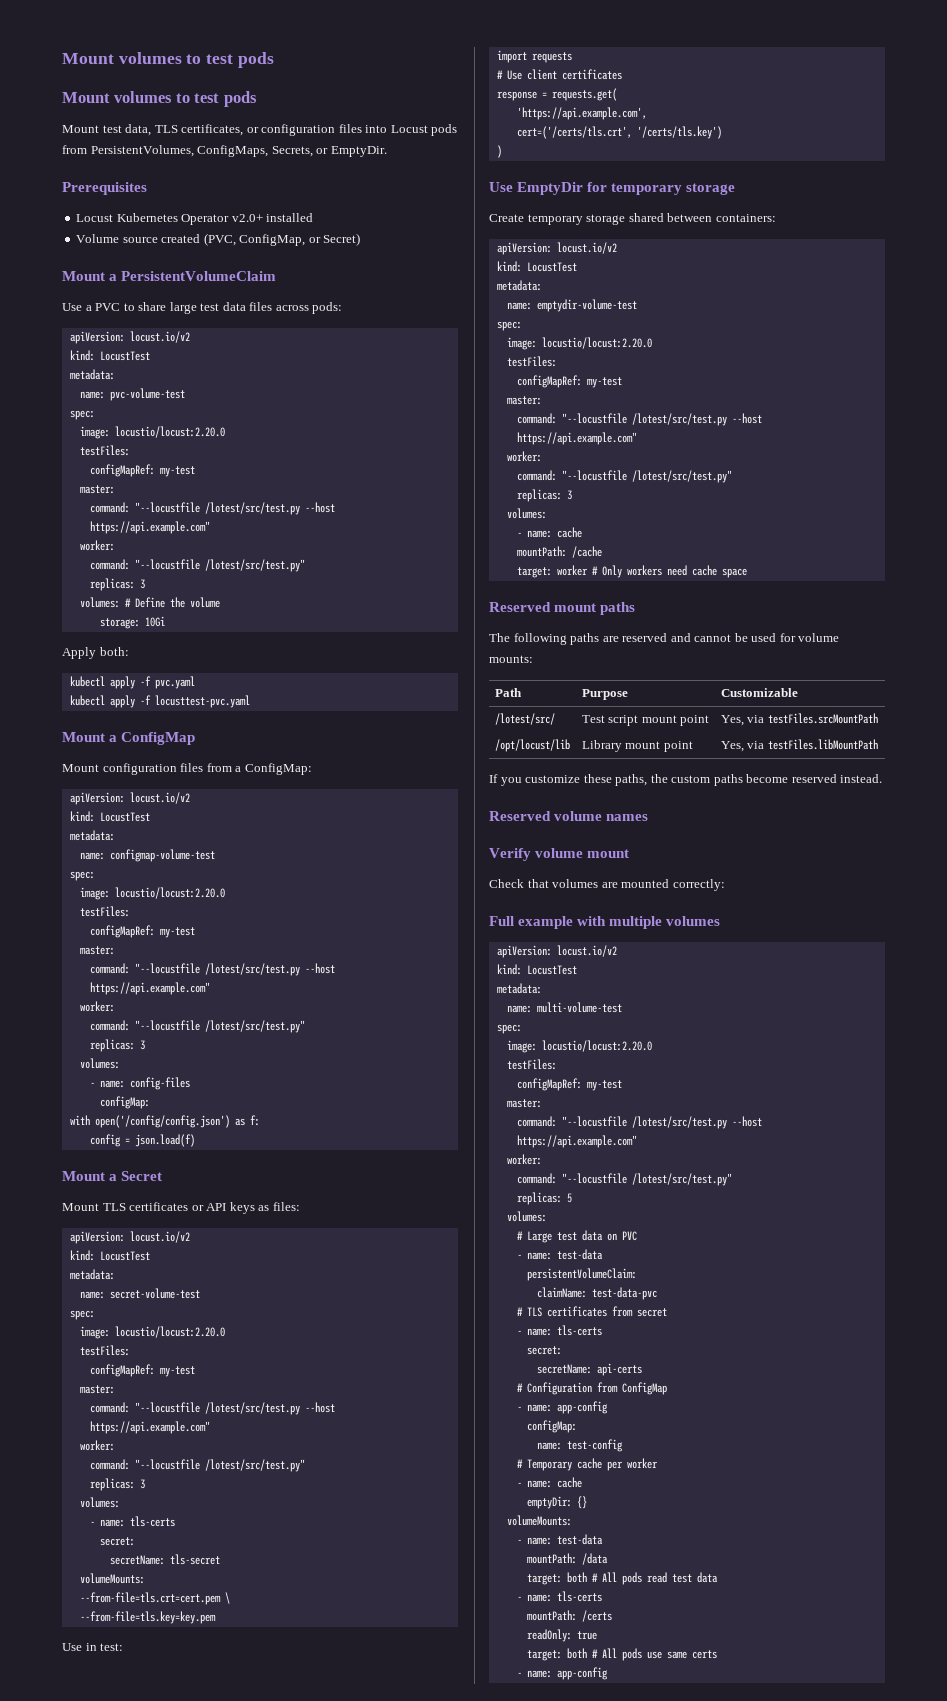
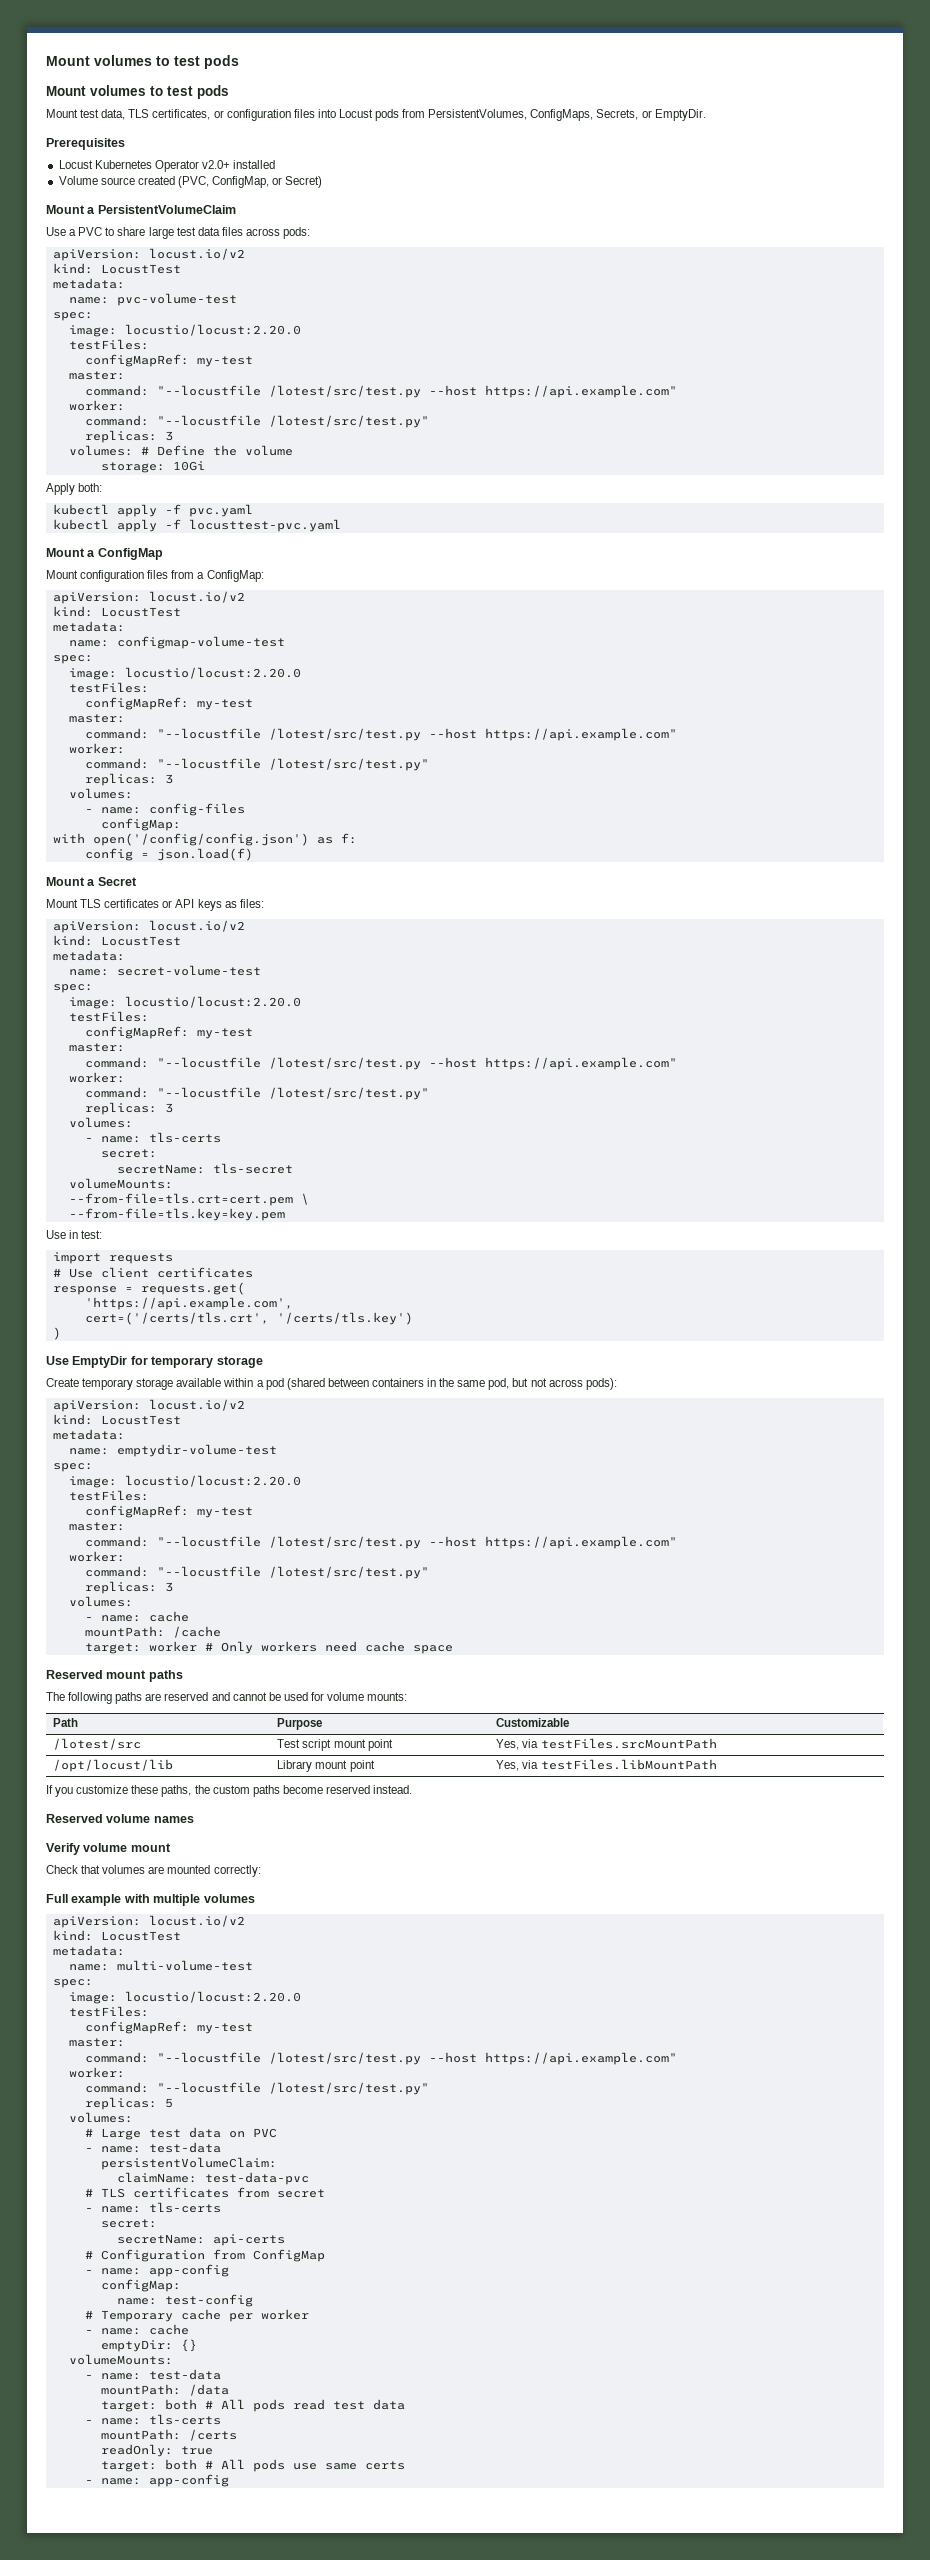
- Create temporary storage shared between containers:
+ Create temporary storage available within a pod (shared between containers in the same pod, but not across pods):
- /lotest/src/ | Test script mount point | Yes, via testFiles.srcMountPath
+ /lotest/src | Test script mount point | Yes, via testFiles.srcMountPath

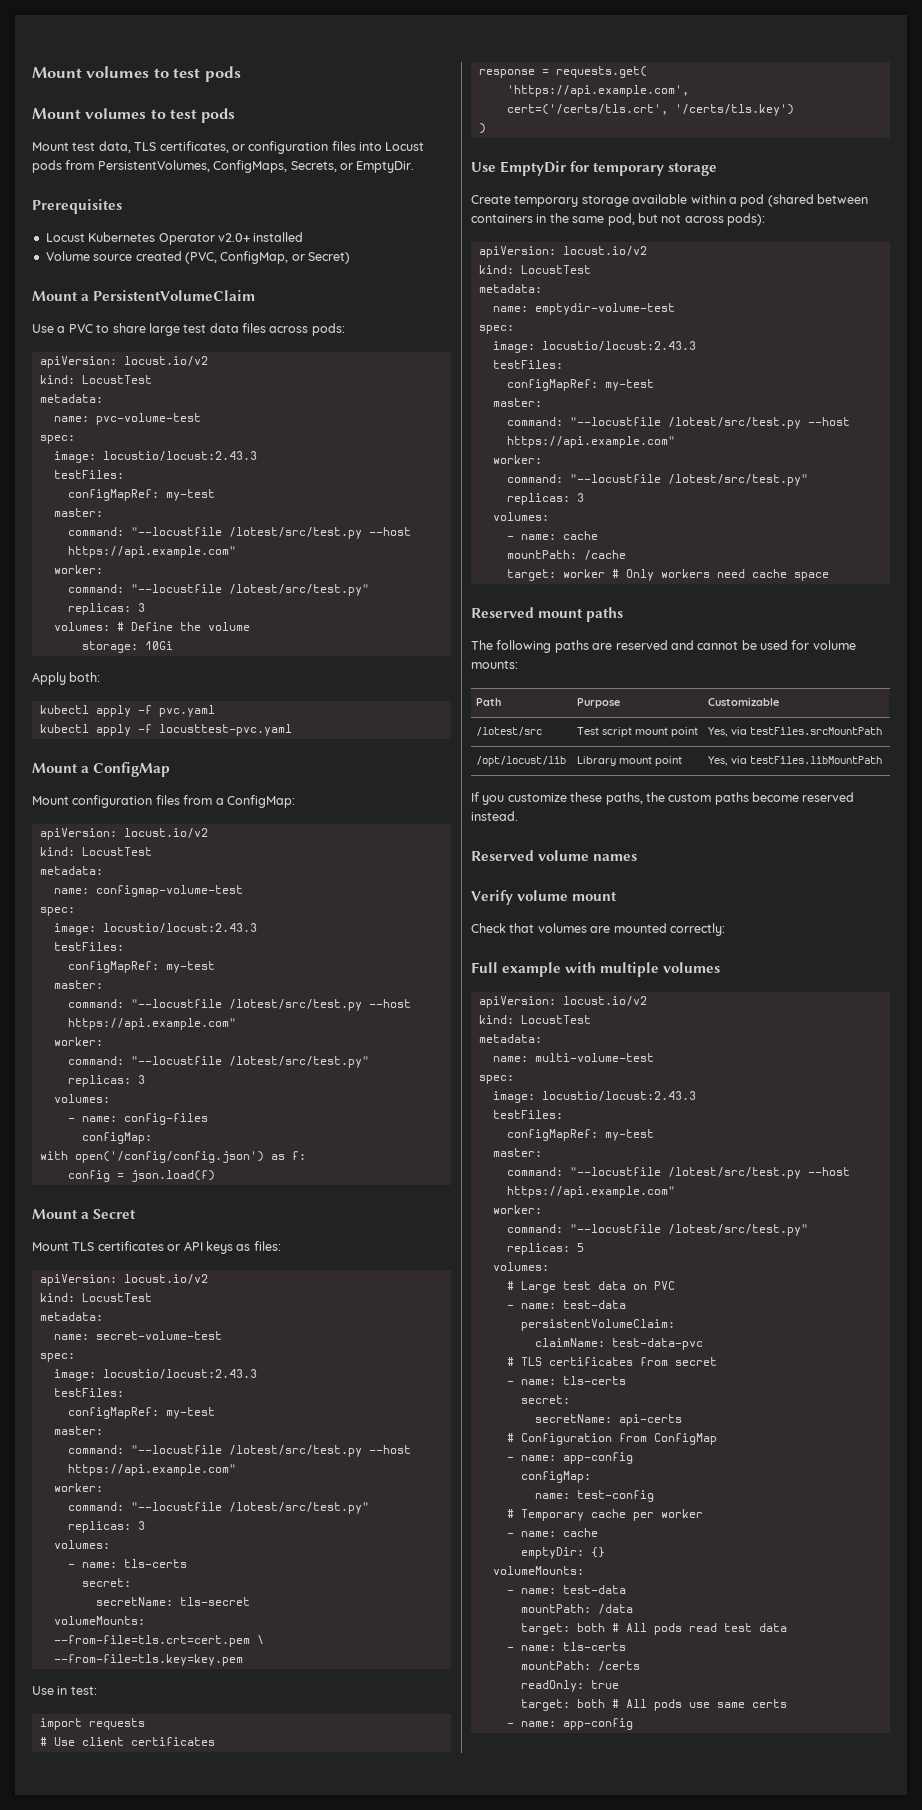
  name: pvc-volume-test
  spec:
- image: locustio/locust:2.20.0
+ image: locustio/locust:2.43.3
  name: configmap-volume-test
  spec:
- image: locustio/locust:2.20.0
+ image: locustio/locust:2.43.3
  name: secret-volume-test
  spec:
- image: locustio/locust:2.20.0
+ image: locustio/locust:2.43.3
  name: emptydir-volume-test
  spec:
- image: locustio/locust:2.20.0
+ image: locustio/locust:2.43.3
  name: multi-volume-test
  spec:
- image: locustio/locust:2.20.0
+ image: locustio/locust:2.43.3

